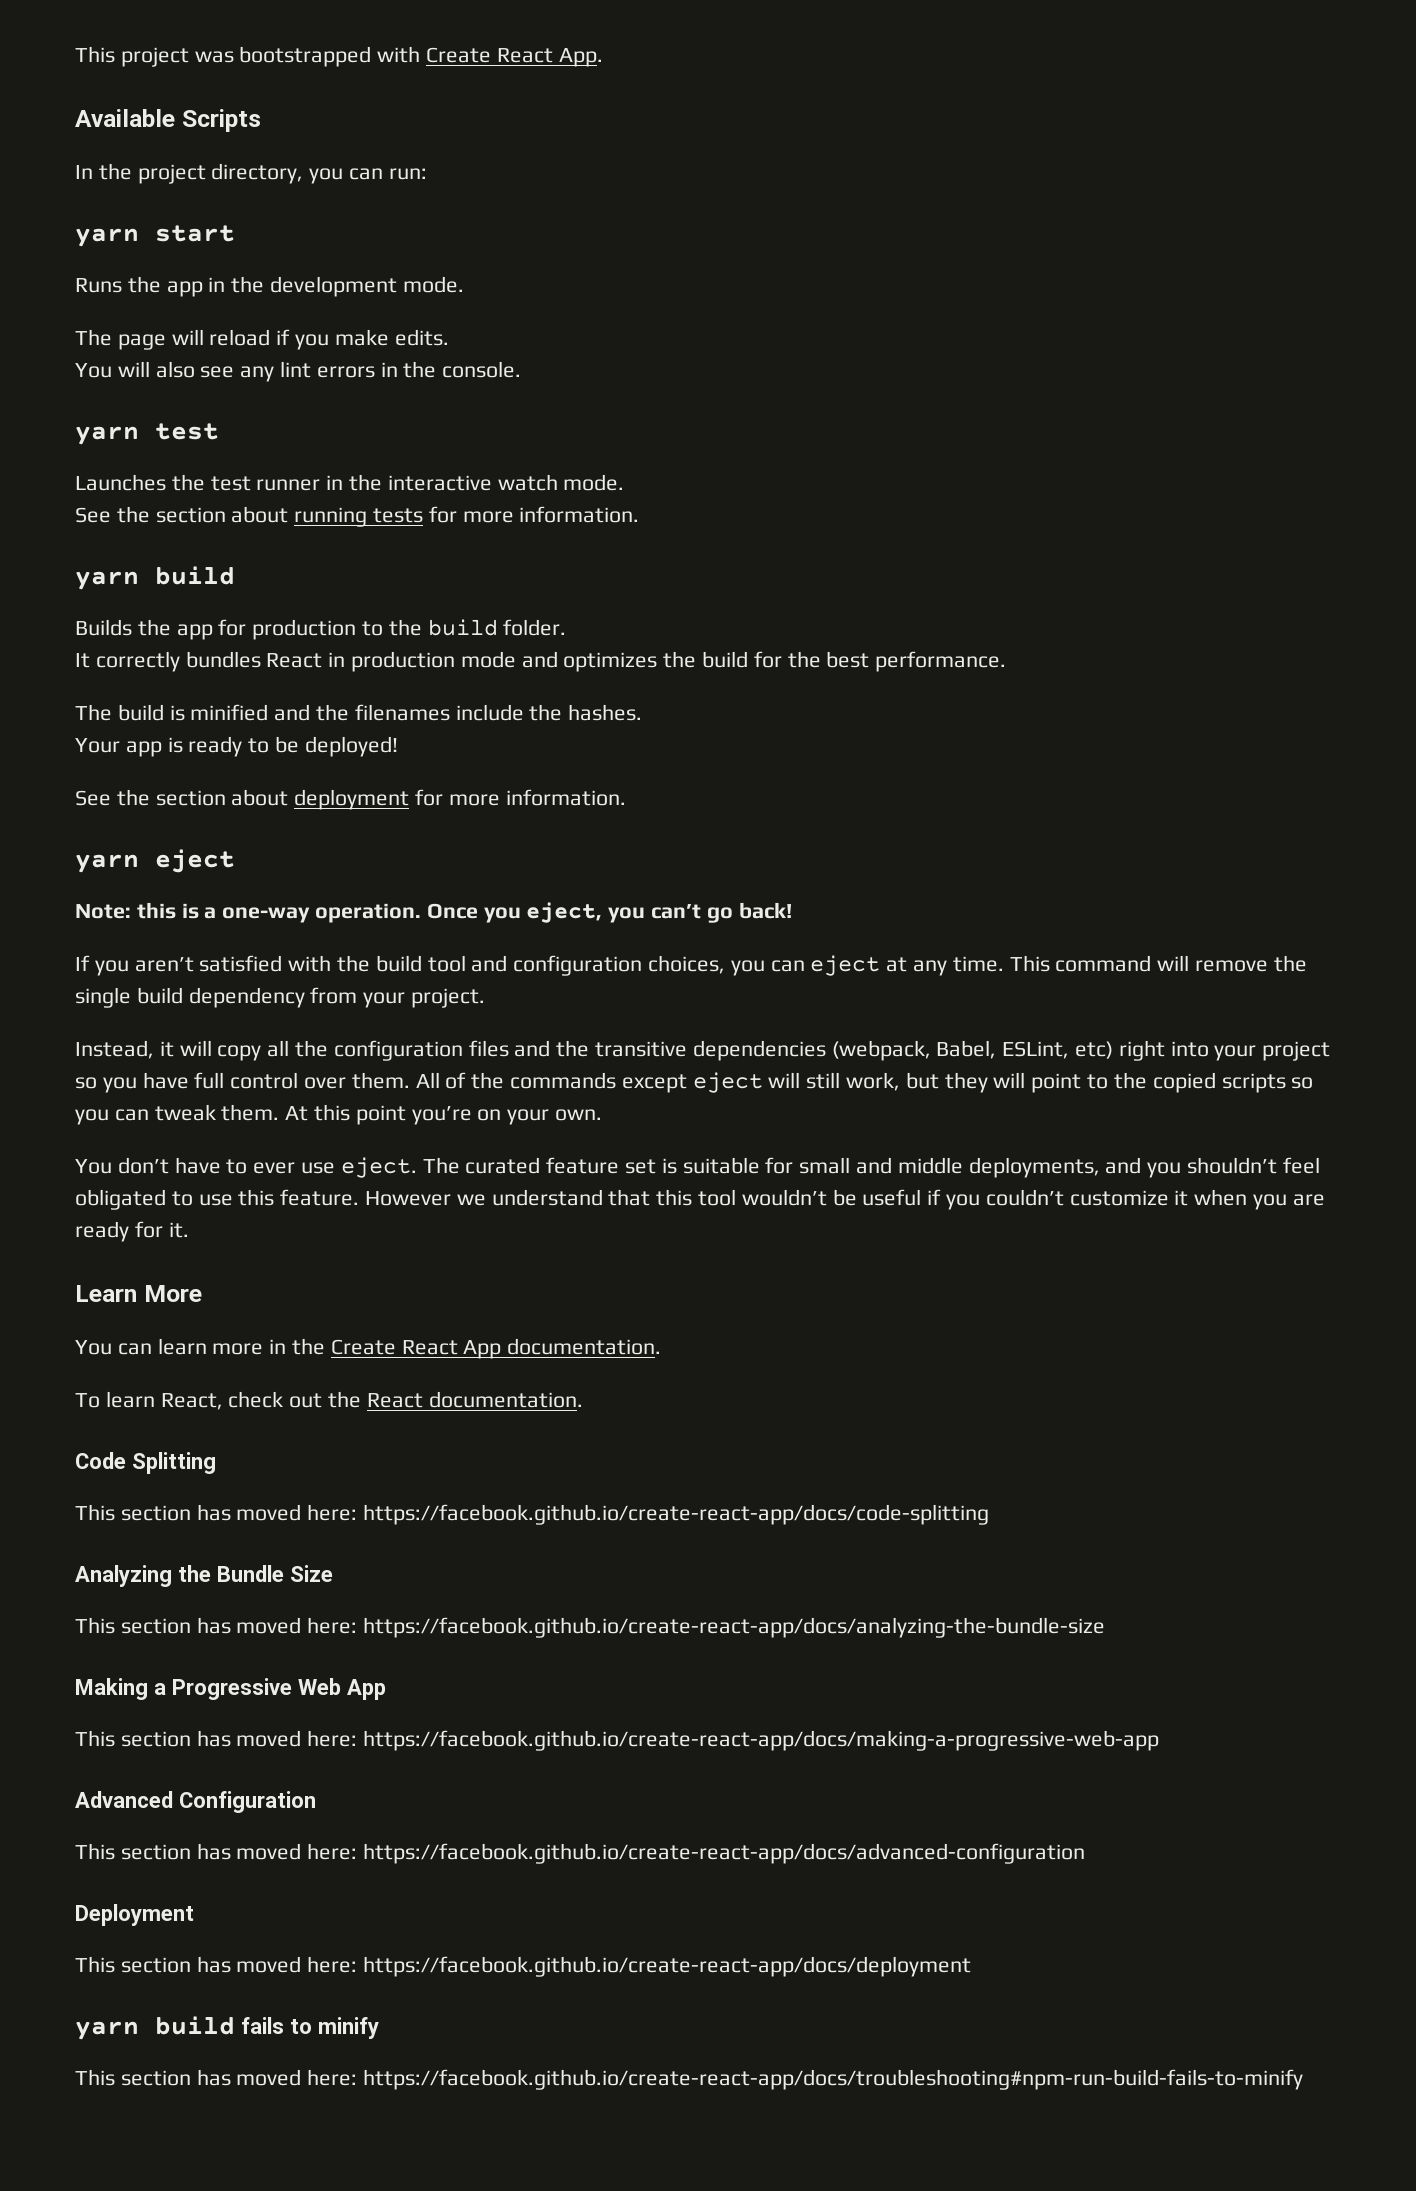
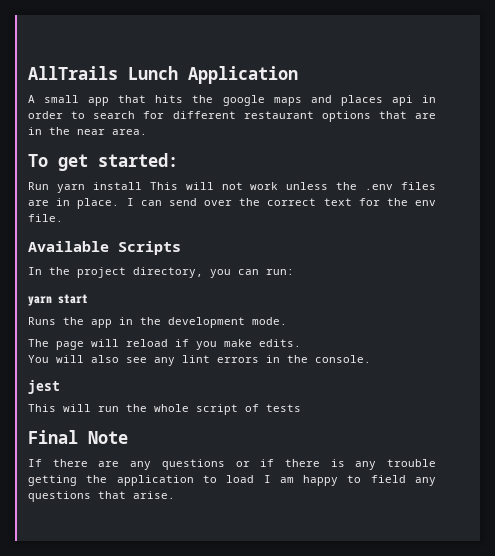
- This project was bootstrapped with Create React App.
+ AllTrails Lunch Application
+ A small app that hits the google maps and places api in order to search for different restaurant options that are in the near area.
+ To get started:
+ Run yarn install This will not work unless the .env files are in place. I can send over the correct text for the env file.
- yarn test
- Launches the test runner in the interactive watch mode.
- See the section about running tests for more information.
- yarn build
- Builds the app for production to the build folder.
- It correctly bundles React in production mode and optimizes the build for the best performance.
- The build is minified and the filenames include the hashes.
- Your app is ready to be deployed!
- See the section about deployment for more information.
- yarn eject
- Note: this is a one-way operation. Once you eject, you can’t go back!
- If you aren’t satisfied with the build tool and configuration choices, you can eject at any time. This command will remove the single build dependency from your project.
- Instead, it will copy all the configuration files and the transitive dependencies (webpack, Babel, ESLint, etc) right into your project so you have full control over them. All of the commands except eject will still work, but they will point to the copied scripts so you can tweak them. At this point you’re on your own.
- You don’t have to ever use eject. The curated feature set is suitable for small and middle deployments, and you shouldn’t feel obligated to use this feature. However we understand that this tool wouldn’t be useful if you couldn’t customize it when you are ready for it.
- Learn More
- You can learn more in the Create React App documentation.
- To learn React, check out the React documentation.
- Code Splitting
- This section has moved here: https://facebook.github.io/create-react-app/docs/code-splitting
- Analyzing the Bundle Size
- This section has moved here: https://facebook.github.io/create-react-app/docs/analyzing-the-bundle-size
- Making a Progressive Web App
- This section has moved here: https://facebook.github.io/create-react-app/docs/making-a-progressive-web-app
- Advanced Configuration
- This section has moved here: https://facebook.github.io/create-react-app/docs/advanced-configuration
- Deployment
- This section has moved here: https://facebook.github.io/create-react-app/docs/deployment
- yarn build fails to minify
- This section has moved here: https://facebook.github.io/create-react-app/docs/troubleshooting#npm-run-build-fails-to-minify
+ jest
+ This will run the whole script of tests
+ Final Note
+ If there are any questions or if there is any trouble getting the application to load I am happy to field any questions that arise.

